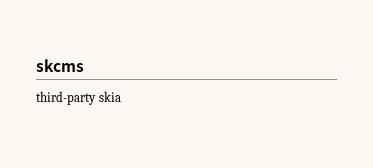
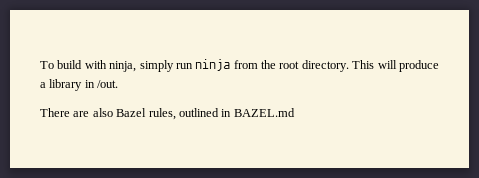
- skcms
- third-party skia
+ To build with ninja, simply run ninja from the root directory. This will produce a library in /out.
+ There are also Bazel rules, outlined in BAZEL.md

